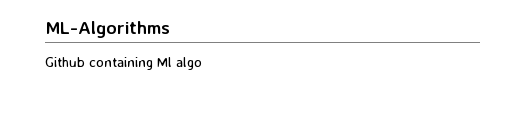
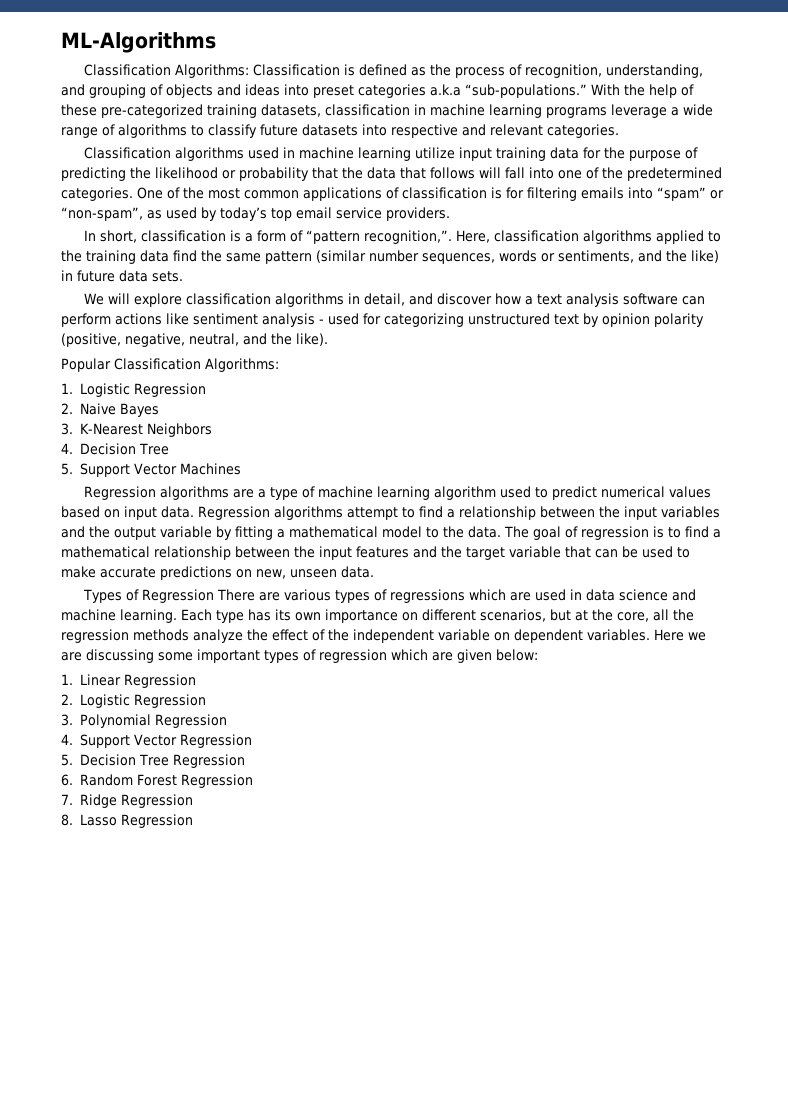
- Github containing Ml algo
+ Classification Algorithms: Classification is defined as the process of recognition, understanding, and grouping of objects and ideas into preset categories a.k.a “sub-populations.” With the help of these pre-categorized training datasets, classification in machine learning programs leverage a wide range of algorithms to classify future datasets into respective and relevant categories.
+ Classification algorithms used in machine learning utilize input training data for the purpose of predicting the likelihood or probability that the data that follows will fall into one of the predetermined categories. One of the most common applications of classification is for filtering emails into “spam” or “non-spam”, as used by today’s top email service providers.
+ In short, classification is a form of “pattern recognition,”. Here, classification algorithms applied to the training data find the same pattern (similar number sequences, words or sentiments, and the like) in future data sets.
+ We will explore classification algorithms in detail, and discover how a text analysis software can perform actions like sentiment analysis - used for categorizing unstructured text by opinion polarity (positive, negative, neutral, and the like).
+ Popular Classification Algorithms:
+ 1. Logistic Regression
+ 2. Naive Bayes
+ 3. K-Nearest Neighbors
+ 4. Decision Tree
+ 5. Support Vector Machines
+ Regression algorithms are a type of machine learning algorithm used to predict numerical values based on input data. Regression algorithms attempt to find a relationship between the input variables and the output variable by fitting a mathematical model to the data. The goal of regression is to find a mathematical relationship between the input features and the target variable that can be used to make accurate predictions on new, unseen data.
+ Types of Regression There are various types of regressions which are used in data science and machine learning. Each type has its own importance on different scenarios, but at the core, all the regression methods analyze the effect of the independent variable on dependent variables. Here we are discussing some important types of regression which are given below:
+ 1. Linear Regression
+ 2. Logistic Regression
+ 3. Polynomial Regression
+ 4. Support Vector Regression
+ 5. Decision Tree Regression
+ 6. Random Forest Regression
+ 7. Ridge Regression
+ 8. Lasso Regression

